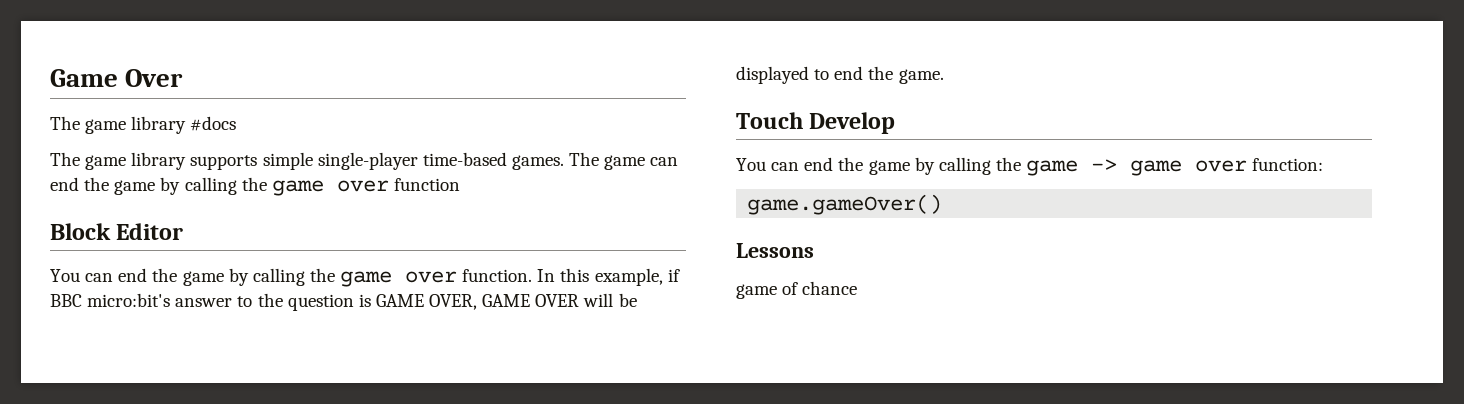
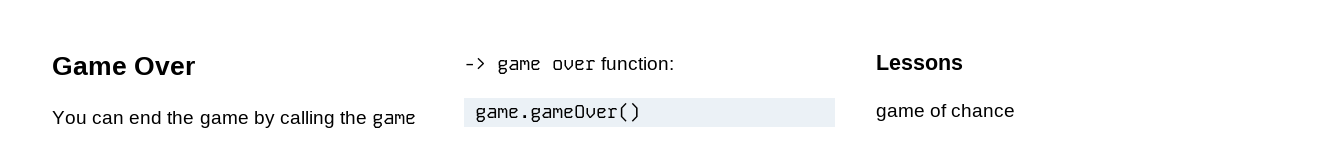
- The game library #docs
- The game library supports simple single-player time-based games. The game can end the game by calling the game over function
- Block Editor
- You can end the game by calling the game over function. In this example, if BBC micro:bit's answer to the question is GAME OVER, GAME OVER will be displayed to end the game.
- Touch Develop

